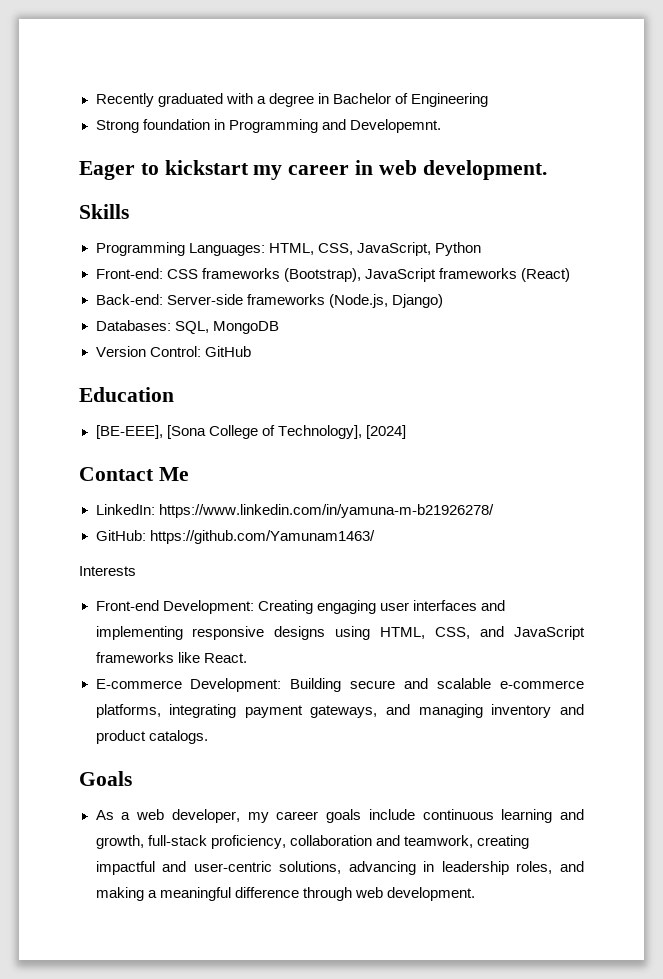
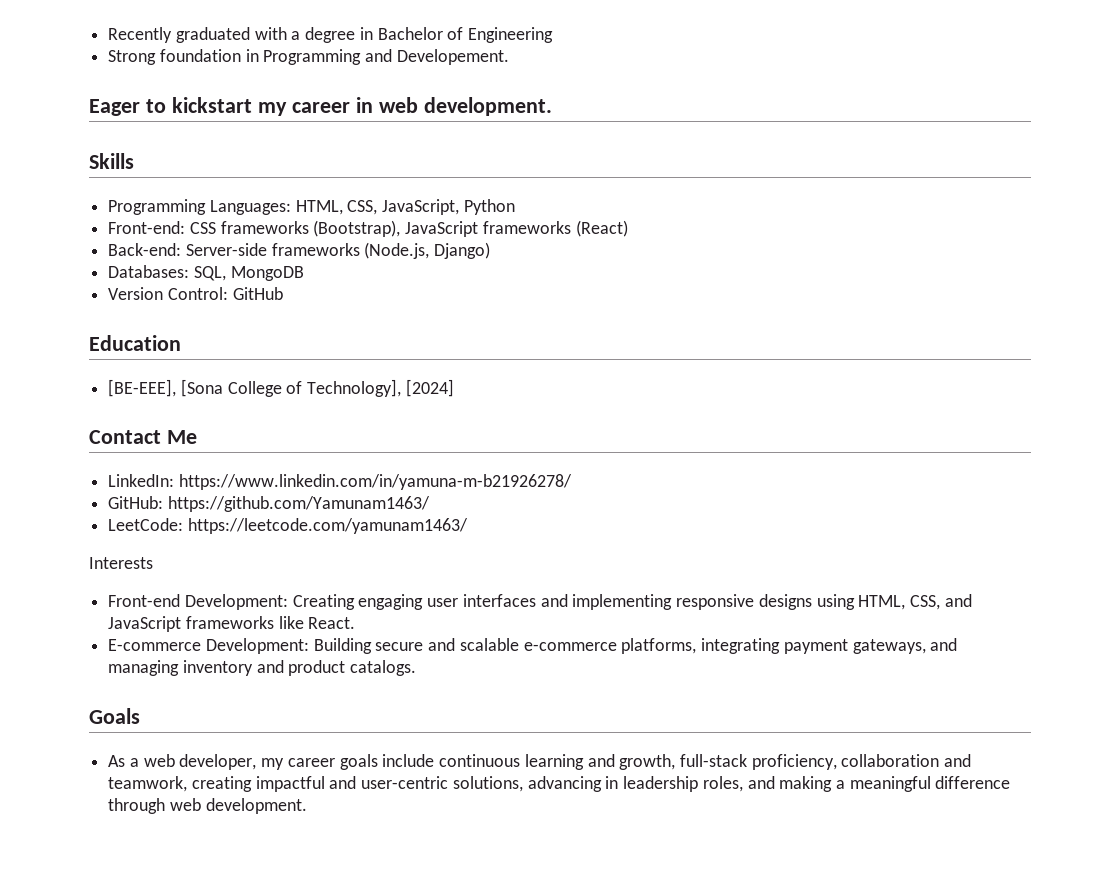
- Strong foundation in Programming and Developemnt.
+ Strong foundation in Programming and Developement.
+ LeetCode: https://leetcode.com/yamunam1463/

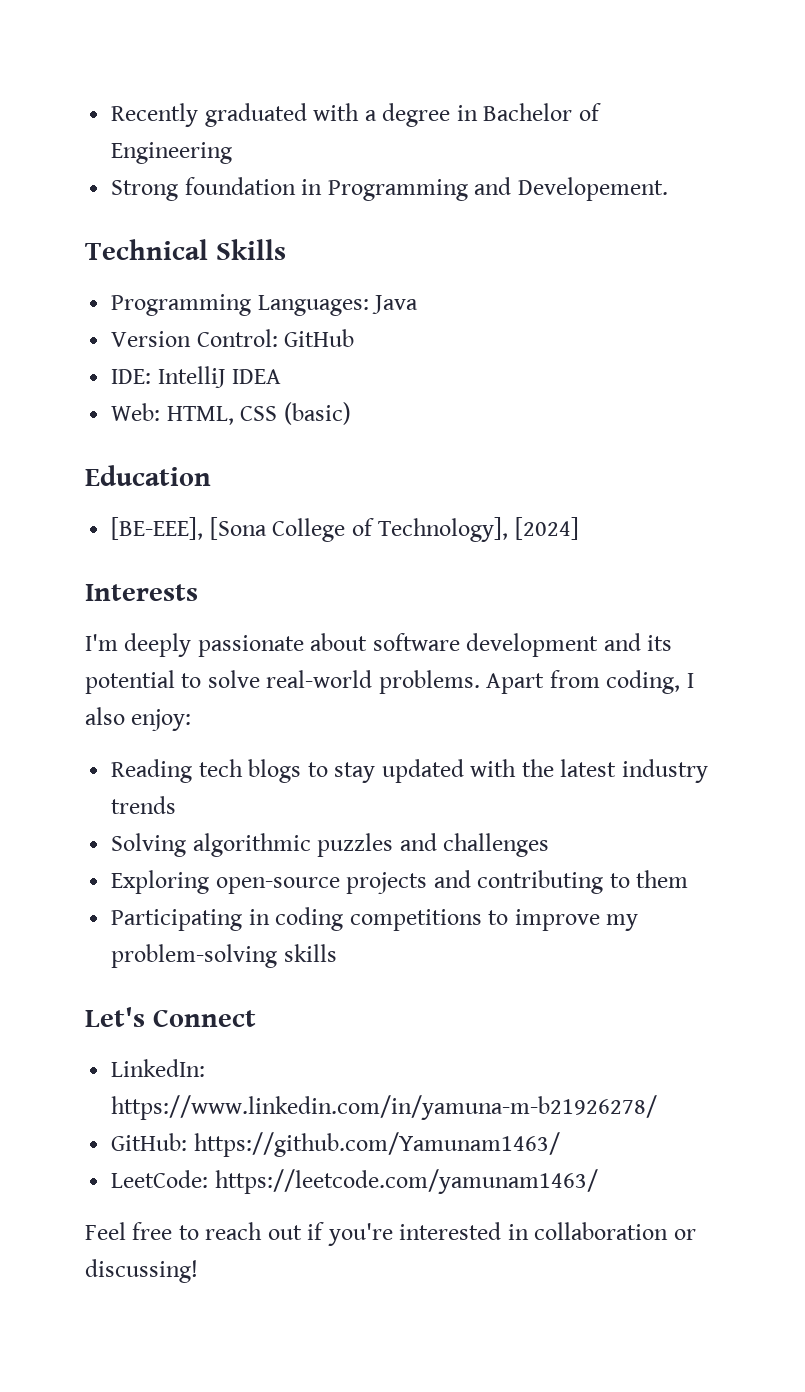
- Eager to kickstart my career in web development.
- Skills
- Programming Languages: HTML, CSS, JavaScript, Python
- Front-end: CSS frameworks (Bootstrap), JavaScript frameworks (React)
- Back-end: Server-side frameworks (Node.js, Django)
- Databases: SQL, MongoDB
+ Technical Skills
+ Programming Languages: Java
  Version Control: GitHub
+ IDE: IntelliJ IDEA
+ Web: HTML, CSS (basic)
- Contact Me
+ Interests
+ I'm deeply passionate about software development and its potential to solve real-world problems. Apart from coding, I also enjoy:
+ Reading tech blogs to stay updated with the latest industry trends
+ Solving algorithmic puzzles and challenges
+ Exploring open-source projects and contributing to them
+ Participating in coding competitions to improve my problem-solving skills
+ Let's Connect
- Interests
- Front-end Development: Creating engaging user interfaces and implementing responsive designs using HTML, CSS, and JavaScript frameworks like React.
- E-commerce Development: Building secure and scalable e-commerce platforms, integrating payment gateways, and managing inventory and product catalogs.
- Goals
- As a web developer, my career goals include continuous learning and growth, full-stack proficiency, collaboration and teamwork, creating impactful and user-centric solutions, advancing in leadership roles, and making a meaningful difference through web development.
+ Feel free to reach out if you're interested in collaboration or discussing!

